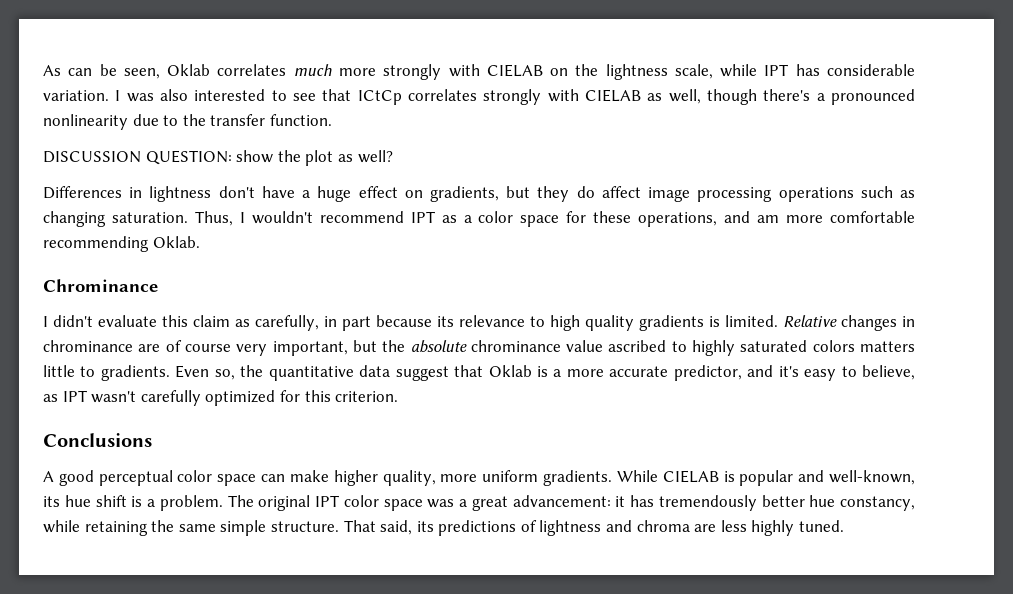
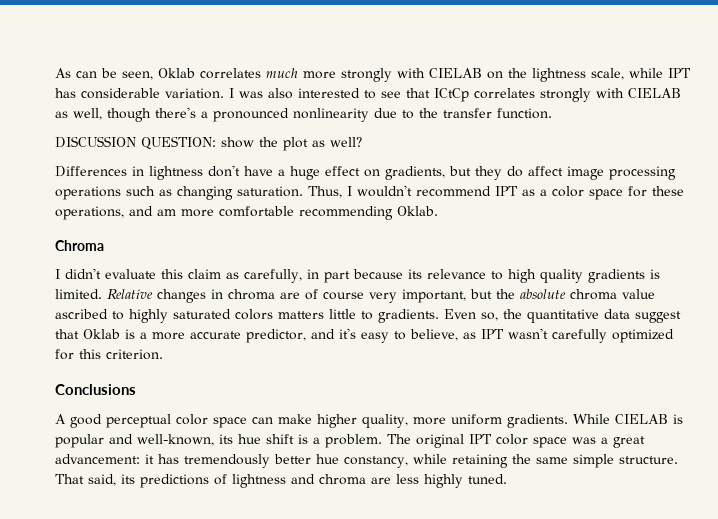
- Chrominance
+ Chroma
- Relative changes in chrominance are of course very important, but the absolute chrominance value ascribed to highly saturated colors matters little to gradients.
+ Relative changes in chroma are of course very important, but the absolute chroma value ascribed to highly saturated colors matters little to gradients.

